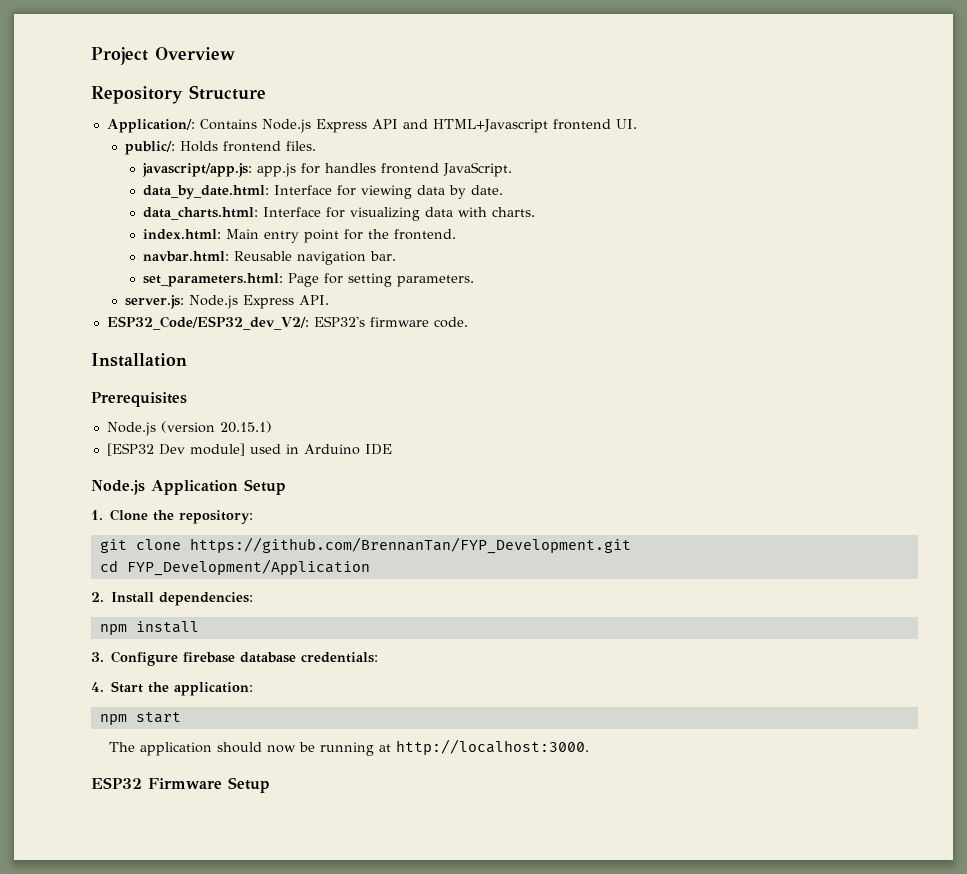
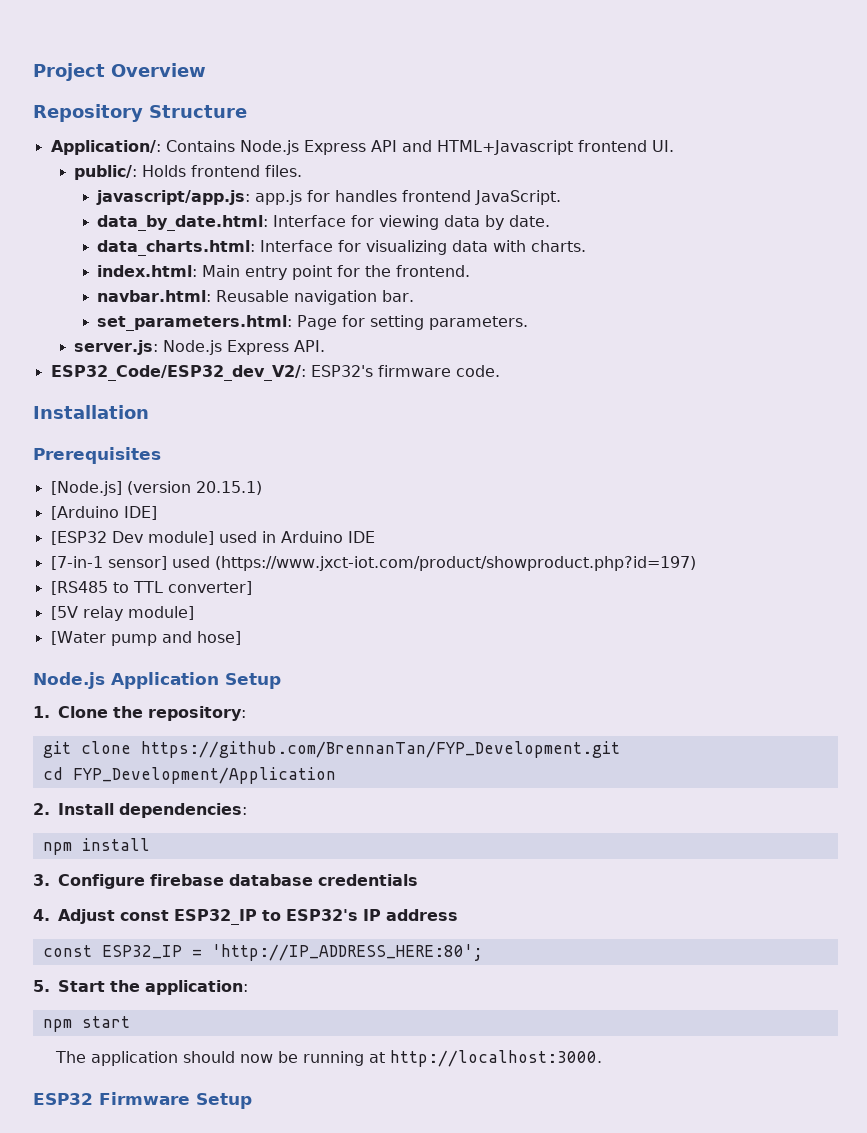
- Node.js (version 20.15.1)
+ [Node.js] (version 20.15.1)
+ [Arduino IDE]
+ [7-in-1 sensor] used (https://www.jxct-iot.com/product/showproduct.php?id=197)
+ [RS485 to TTL converter]
+ [5V relay module]
+ [Water pump and hose]
- 3. Configure firebase database credentials:
- 4. Start the application:
+ 3. Configure firebase database credentials
+ 4. Adjust const ESP32_IP to ESP32's IP address
+ const ESP32_IP = 'http://IP_ADDRESS_HERE:80';
+ 5. Start the application:

